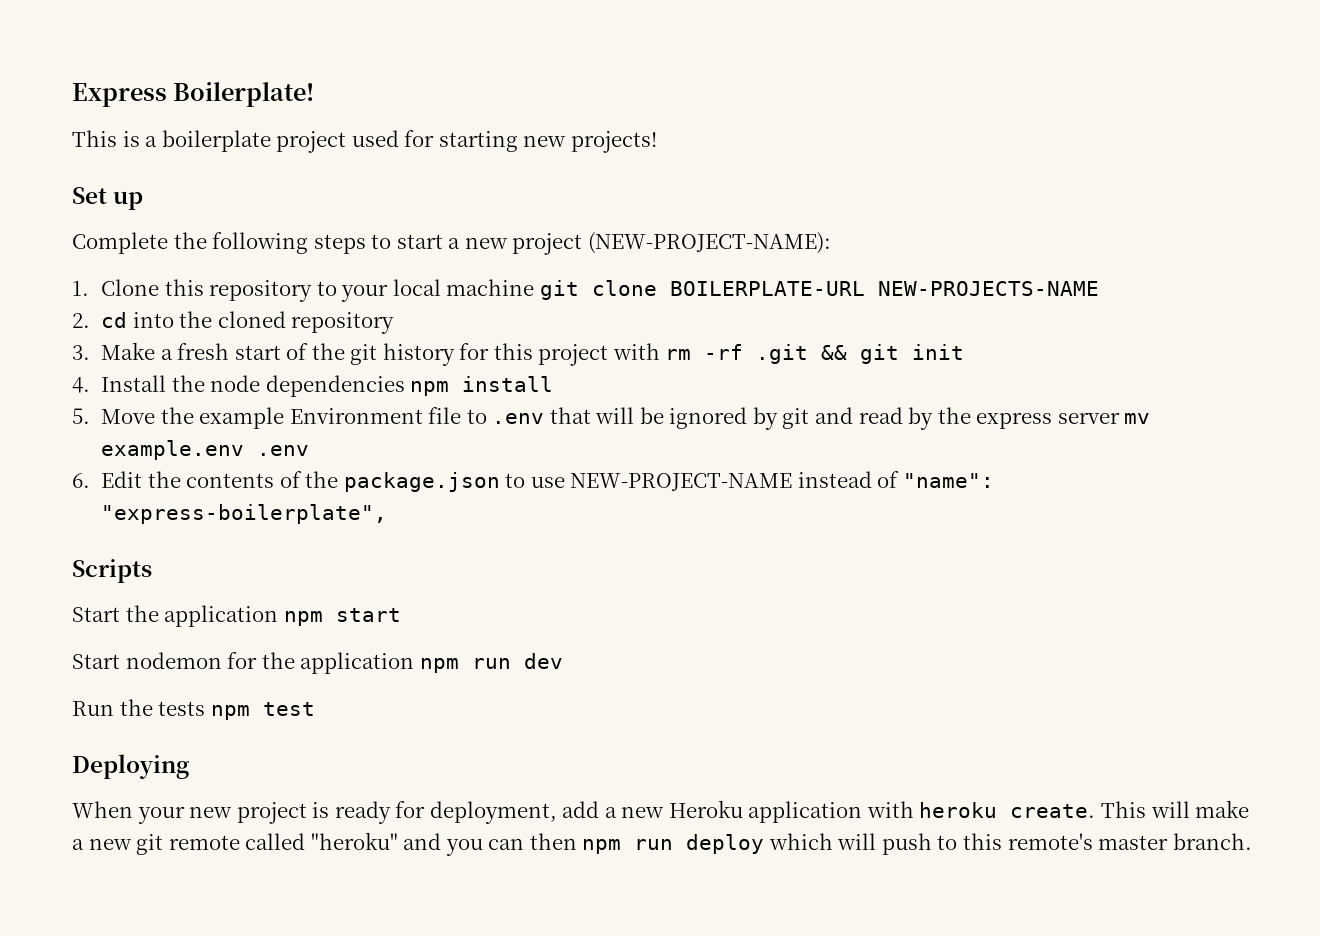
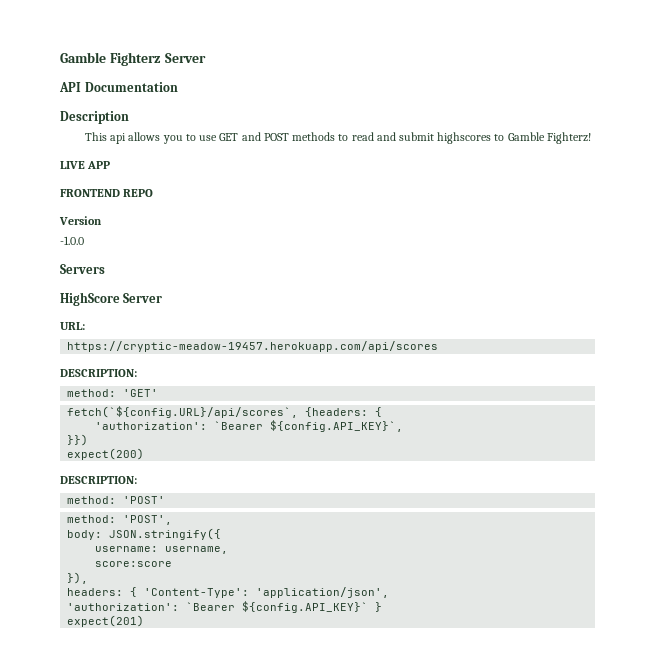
- Express Boilerplate!
- This is a boilerplate project used for starting new projects!
- Set up
- Complete the following steps to start a new project (NEW-PROJECT-NAME):
- 1. Clone this repository to your local machine git clone BOILERPLATE-URL NEW-PROJECTS-NAME
- 2. cd into the cloned repository
- 3. Make a fresh start of the git history for this project with rm -rf .git && git init
- 4. Install the node dependencies npm install
- 5. Move the example Environment file to .env that will be ignored by git and read by the express server mv example.env .env
- 6. Edit the contents of the package.json to use NEW-PROJECT-NAME instead of "name": "express-boilerplate",
- Scripts
- Start the application npm start
- Start nodemon for the application npm run dev
- Run the tests npm test
- Deploying
- When your new project is ready for deployment, add a new Heroku application with heroku create. This will make a new git remote called "heroku" and you can then npm run deploy which will push to this remote's master branch.
+ Gamble Fighterz Server
+ API Documentation
+ Description
+ This api allows you to use GET and POST methods to read and submit highscores to Gamble Fighterz!
+ LIVE APP
+ FRONTEND REPO
+ Version
+ -1.0.0
+ Servers
+ HighScore Server
+ URL:
+ https://cryptic-meadow-19457.herokuapp.com/api/scores
+ DESCRIPTION:
+ method: 'GET'
+ fetch(`${config.URL}/api/scores`, {headers: {
+ 'authorization': `Bearer ${config.API_KEY}`,
+ }})
+ expect(200)
+ DESCRIPTION:
+ method: 'POST'
+ method: 'POST',
+ body: JSON.stringify({
+ username: username,
+ score:score
+ }),
+ headers: { 'Content-Type': 'application/json',
+ 'authorization': `Bearer ${config.API_KEY}` }
+ expect(201)

